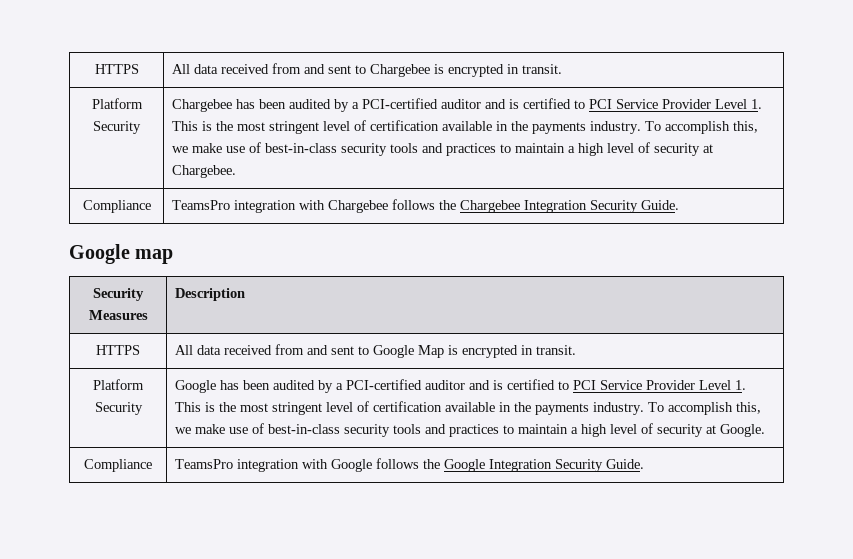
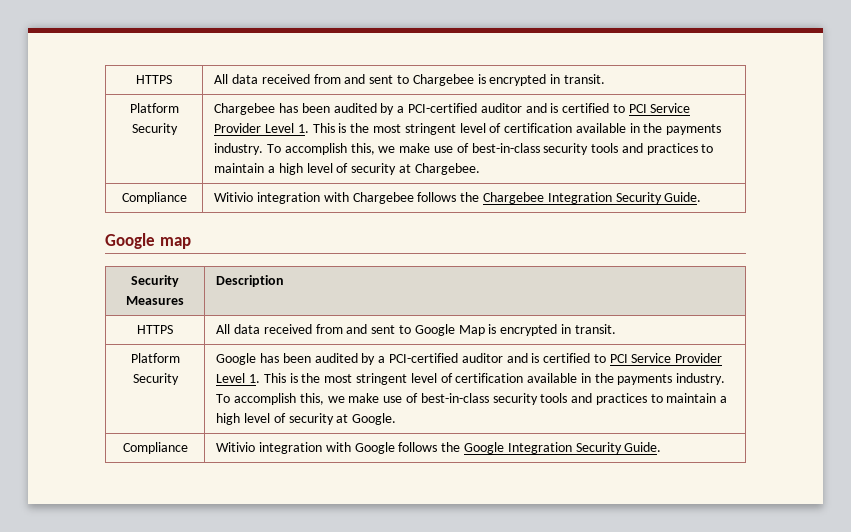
- Compliance | TeamsPro integration with Chargebee follows the Chargebee Integration Security Guide.
+ Compliance | Witivio integration with Chargebee follows the Chargebee Integration Security Guide.
- Compliance | TeamsPro integration with Google follows the Google Integration Security Guide.
+ Compliance | Witivio integration with Google follows the Google Integration Security Guide.

